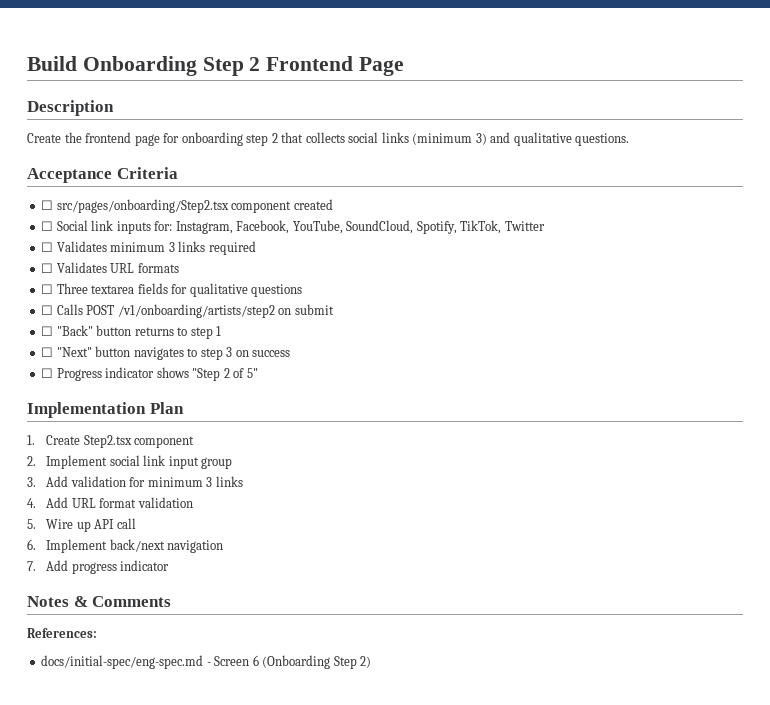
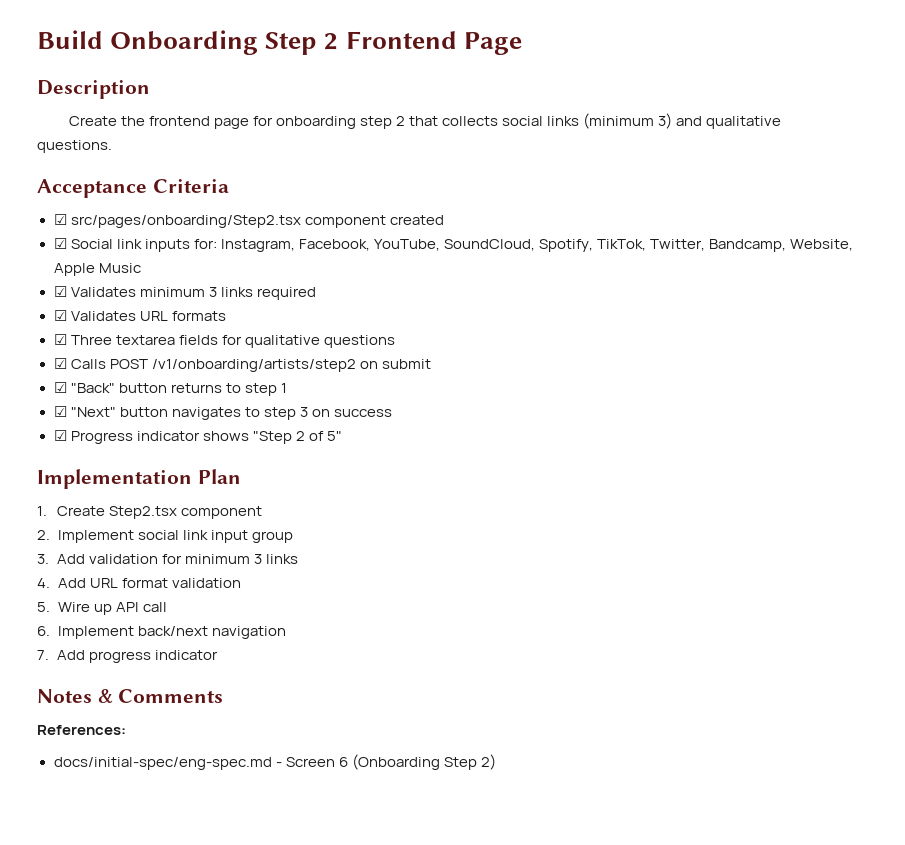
- ☐ src/pages/onboarding/Step2.tsx component created
+ ☑ src/pages/onboarding/Step2.tsx component created
- ☐ Social link inputs for: Instagram, Facebook, YouTube, SoundCloud, Spotify, TikTok, Twitter
- ☐ Validates minimum 3 links required
+ ☑ Social link inputs for: Instagram, Facebook, YouTube, SoundCloud, Spotify, TikTok, Twitter, Bandcamp, Website, Apple Music
+ ☑ Validates minimum 3 links required
- ☐ Validates URL formats
+ ☑ Validates URL formats
- ☐ Three textarea fields for qualitative questions
+ ☑ Three textarea fields for qualitative questions
- ☐ Calls POST /v1/onboarding/artists/step2 on submit
+ ☑ Calls POST /v1/onboarding/artists/step2 on submit
- ☐ "Back" button returns to step 1
+ ☑ "Back" button returns to step 1
- ☐ "Next" button navigates to step 3 on success
+ ☑ "Next" button navigates to step 3 on success
- ☐ Progress indicator shows "Step 2 of 5"
+ ☑ Progress indicator shows "Step 2 of 5"

